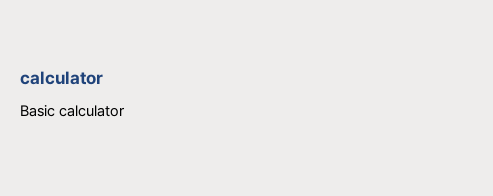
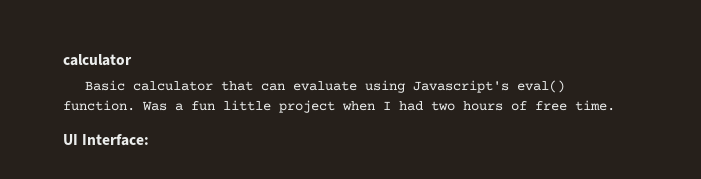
- Basic calculator
+ Basic calculator that can evaluate using Javascript's eval() function. Was a fun little project when I had two hours of free time.
+ UI Interface:

